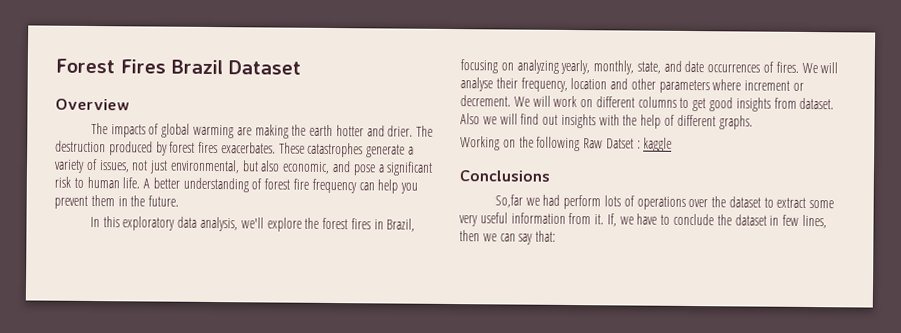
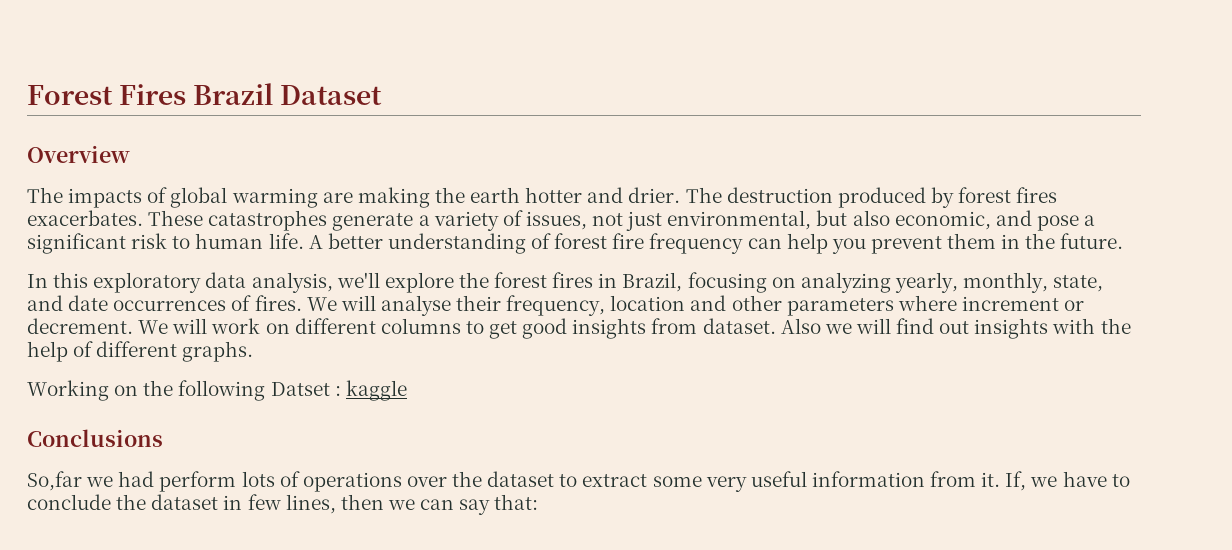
- Working on the following Raw Datset : kaggle
+ Working on the following Datset : kaggle

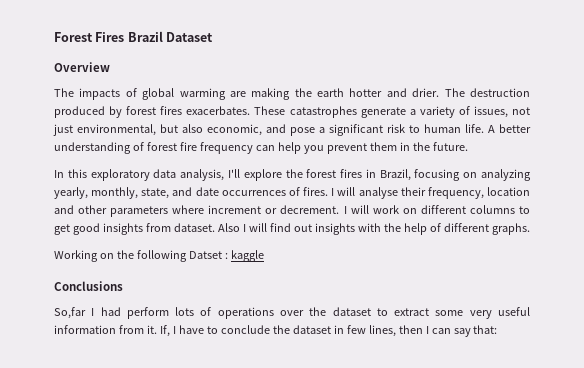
- In this exploratory data analysis, we'll explore the forest fires in Brazil, focusing on analyzing yearly, monthly, state, and date occurrences of fires.
+ In this exploratory data analysis, I'll explore the forest fires in Brazil, focusing on analyzing yearly, monthly, state, and date occurrences of fires.
- We will analyse their frequency, location and other parameters where increment or decrement.
+ I will analyse their frequency, location and other parameters where increment or decrement.
- We will work on different columns to get good insights from dataset.
+ I will work on different columns to get good insights from dataset.
- Also we will find out insights with the help of different graphs.
+ Also I will find out insights with the help of different graphs.
- So,far we had perform lots of operations over the dataset to extract some very useful information from it.
+ So,far I had perform lots of operations over the dataset to extract some very useful information from it.
- If, we have to conclude the dataset in few lines, then we can say that:
+ If, I have to conclude the dataset in few lines, then I can say that:

